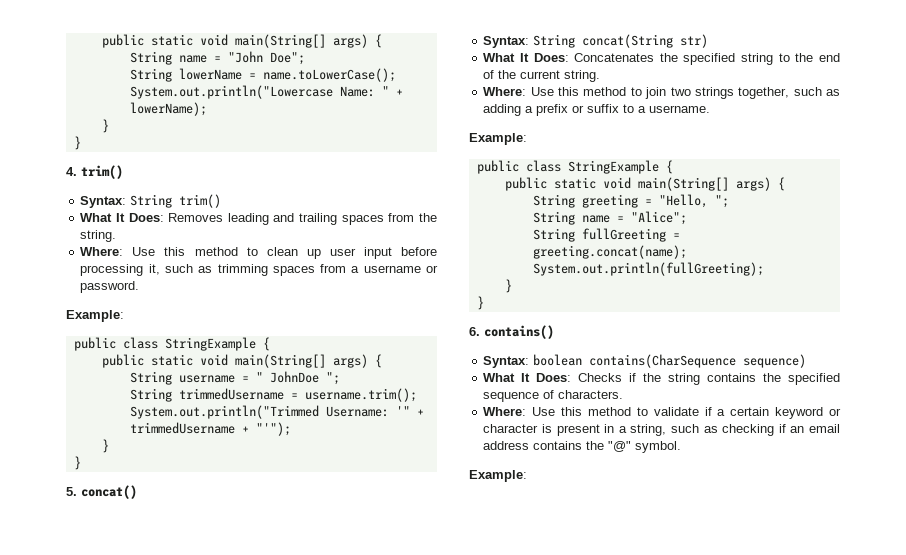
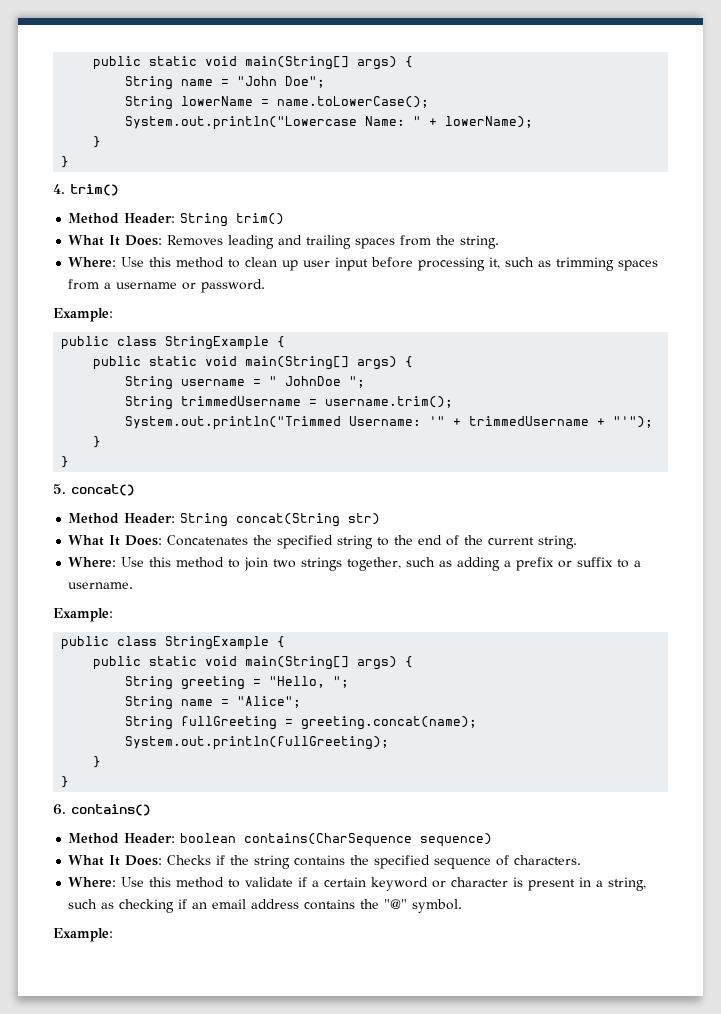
- Syntax: String trim()
+ Method Header: String trim()
- Syntax: String concat(String str)
+ Method Header: String concat(String str)
- Syntax: boolean contains(CharSequence sequence)
+ Method Header: boolean contains(CharSequence sequence)

